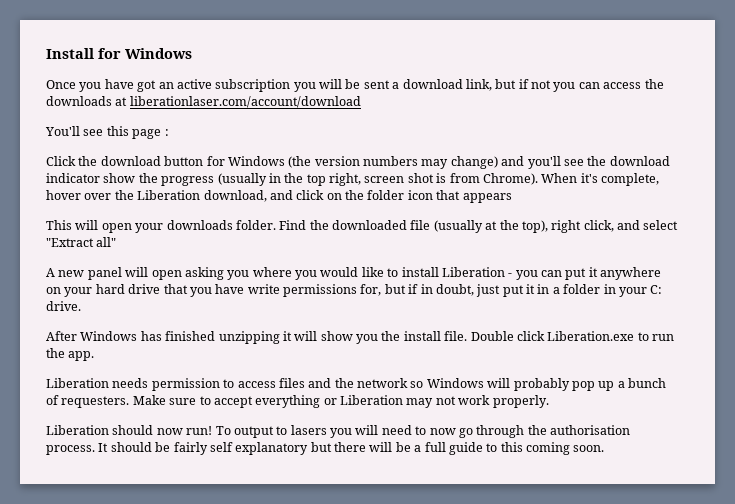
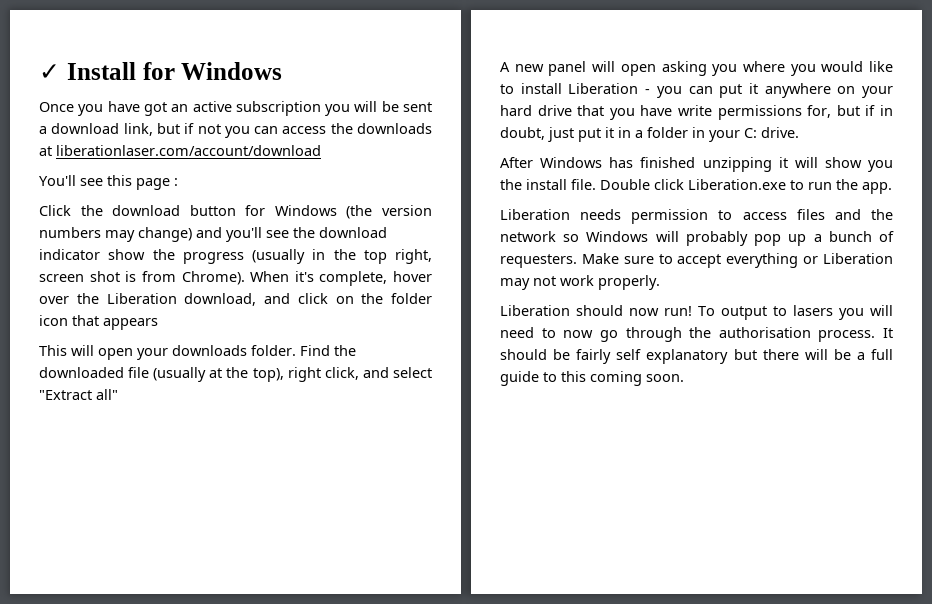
- Install for Windows
+ ✓ Install for Windows

